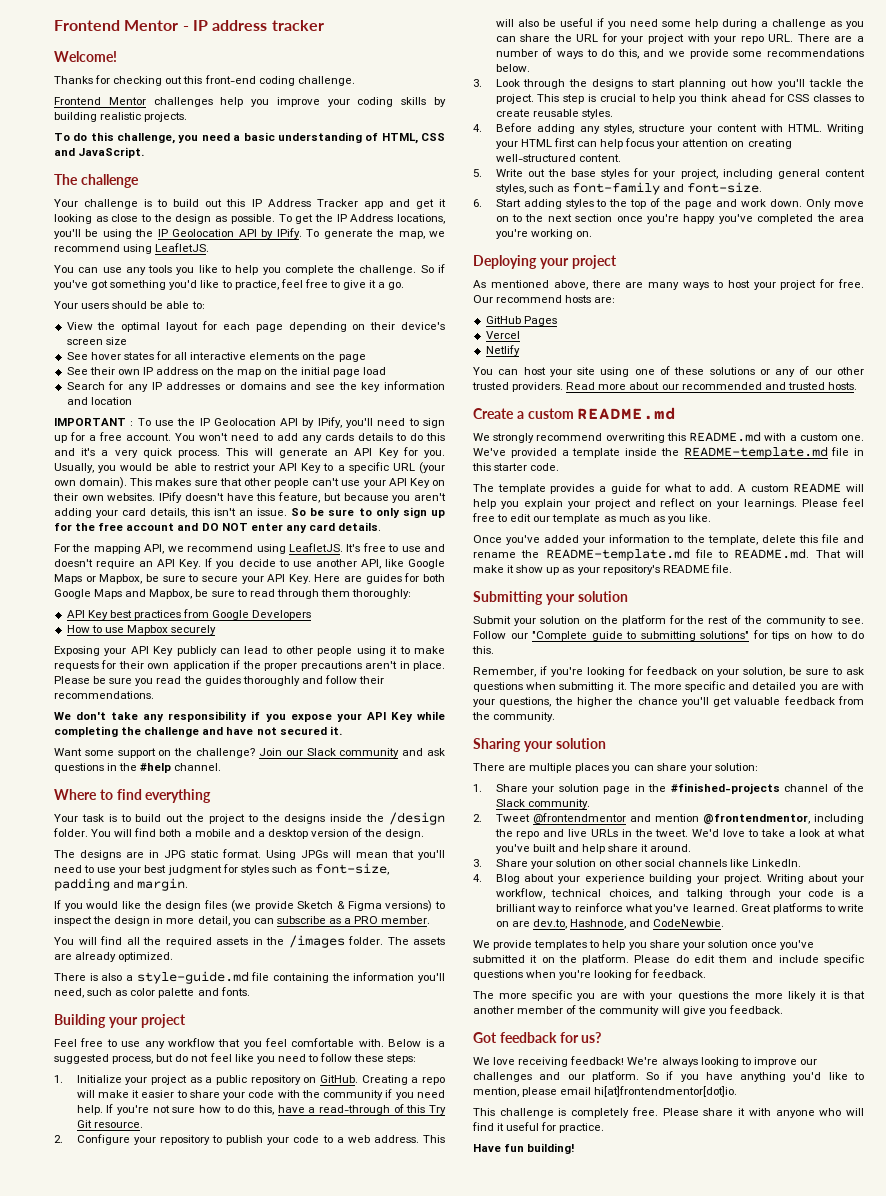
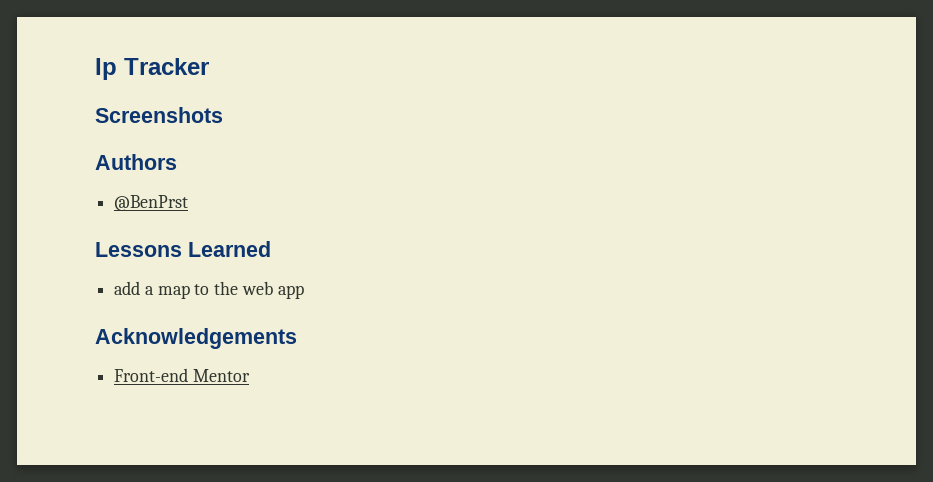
- Frontend Mentor - IP address tracker
- Welcome!
- Thanks for checking out this front-end coding challenge.
- Frontend Mentor challenges help you improve your coding skills by building realistic projects.
- To do this challenge, you need a basic understanding of HTML, CSS and JavaScript.
- The challenge
- Your challenge is to build out this IP Address Tracker app and get it looking as close to the design as possible. To get the IP Address locations, you'll be using the IP Geolocation API by IPify. To generate the map, we recommend using LeafletJS.
- You can use any tools you like to help you complete the challenge. So if you've got something you'd like to practice, feel free to give it a go.
- Your users should be able to:
- View the optimal layout for each page depending on their device's screen size
- See hover states for all interactive elements on the page
- See their own IP address on the map on the initial page load
- Search for any IP addresses or domains and see the key information and location
- IMPORTANT : To use the IP Geolocation API by IPify, you'll need to sign up for a free account. You won't need to add any cards details to do this and it's a very quick process. This will generate an API Key for you. Usually, you would be able to restrict your API Key to a specific URL (your own domain). This makes sure that other people can't use your API Key on their own websites. IPify doesn't have this feature, but because you aren't adding your card details, this isn't an issue. So be sure to only sign up for the free account and DO NOT enter any card details.
- For the mapping API, we recommend using LeafletJS. It's free to use and doesn't require an API Key. If you decide to use another API, like Google Maps or Mapbox, be sure to secure your API Key. Here are guides for both Google Maps and Mapbox, be sure to read through them thoroughly:
- API Key best practices from Google Developers
- How to use Mapbox securely
- Exposing your API Key publicly can lead to other people using it to make requests for their own application if the proper precautions aren't in place. Please be sure you read the guides thoroughly and follow their recommendations.
- We don't take any responsibility if you expose your API Key while completing the challenge and have not secured it.
- Want some support on the challenge? Join our Slack community and ask questions in the #help channel.
- Where to find everything
- Your task is to build out the project to the designs inside the /design folder. You will find both a mobile and a desktop version of the design.
- The designs are in JPG static format. Using JPGs will mean that you'll need to use your best judgment for styles such as font-size, padding and margin.
- If you would like the design files (we provide Sketch & Figma versions) to inspect the design in more detail, you can subscribe as a PRO member.
- You will find all the required assets in the /images folder. The assets are already optimized.
- There is also a style-guide.md file containing the information you'll need, such as color palette and fonts.
- Building your project
- Feel free to use any workflow that you feel comfortable with. Below is a suggested process, but do not feel like you need to follow these steps:
- 1. Initialize your project as a public repository on GitHub. Creating a repo will make it easier to share your code with the community if you need help. If you're not sure how to do this, have a read-through of this Try Git resource.
- 2. Configure your repository to publish your code to a web address. This will also be useful if you need some help during a challenge as you can share the URL for your project with your repo URL. There are a number of ways to do this, and we provide some recommendations below.
- 3. Look through the designs to start planning out how you'll tackle the project. This step is crucial to help you think ahead for CSS classes to create reusable styles.
- 4. Before adding any styles, structure your content with HTML. Writing your HTML first can help focus your attention on creating well-structured content.
- 5. Write out the base styles for your project, including general content styles, such as font-family and font-size.
- 6. Start adding styles to the top of the page and work down. Only move on to the next section once you're happy you've completed the area you're working on.
- Deploying your project
- As mentioned above, there are many ways to host your project for free. Our recommend hosts are:
- GitHub Pages
- Vercel
- Netlify
- You can host your site using one of these solutions or any of our other trusted providers. Read more about our recommended and trusted hosts.
- Create a custom README.md
- We strongly recommend overwriting this README.md with a custom one. We've provided a template inside the README-template.md file in this starter code.
- The template provides a guide for what to add. A custom README will help you explain your project and reflect on your learnings. Please feel free to edit our template as much as you like.
- Once you've added your information to the template, delete this file and rename the README-template.md file to README.md. That will make it show up as your repository's README file.
- Submitting your solution
- Submit your solution on the platform for the rest of the community to see. Follow our "Complete guide to submitting solutions" for tips on how to do this.
- Remember, if you're looking for feedback on your solution, be sure to ask questions when submitting it. The more specific and detailed you are with your questions, the higher the chance you'll get valuable feedback from the community.
- Sharing your solution
- There are multiple places you can share your solution:
- 1. Share your solution page in the #finished-projects channel of the Slack community.
- 2. Tweet @frontendmentor and mention @frontendmentor, including the repo and live URLs in the tweet. We'd love to take a look at what you've built and help share it around.
- 3. Share your solution on other social channels like LinkedIn.
- 4. Blog about your experience building your project. Writing about your workflow, technical choices, and talking through your code is a brilliant way to reinforce what you've learned. Great platforms to write on are dev.to, Hashnode, and CodeNewbie.
- We provide templates to help you share your solution once you've submitted it on the platform. Please do edit them and include specific questions when you're looking for feedback.
- The more specific you are with your questions the more likely it is that another member of the community will give you feedback.
- Got feedback for us?
- We love receiving feedback! We're always looking to improve our challenges and our platform. So if you have anything you'd like to mention, please email hi[at]frontendmentor[dot]io.
- This challenge is completely free. Please share it with anyone who will find it useful for practice.
- Have fun building!
+ Ip Tracker
+ Screenshots
+ Authors
+ @BenPrst
+ Lessons Learned
+ add a map to the web app
+ Acknowledgements
+ Front-end Mentor

